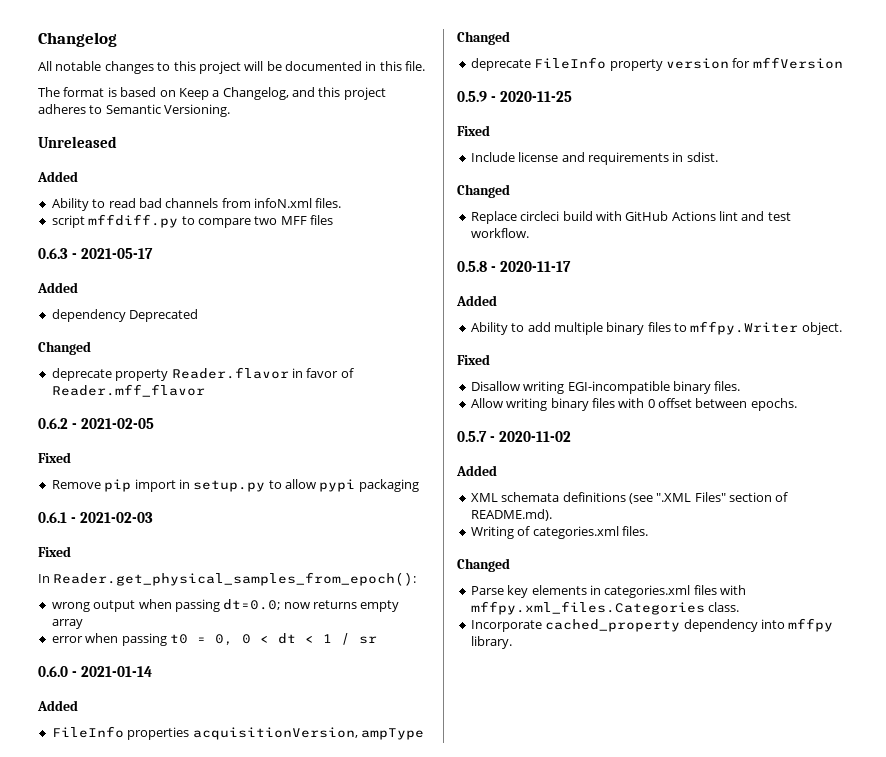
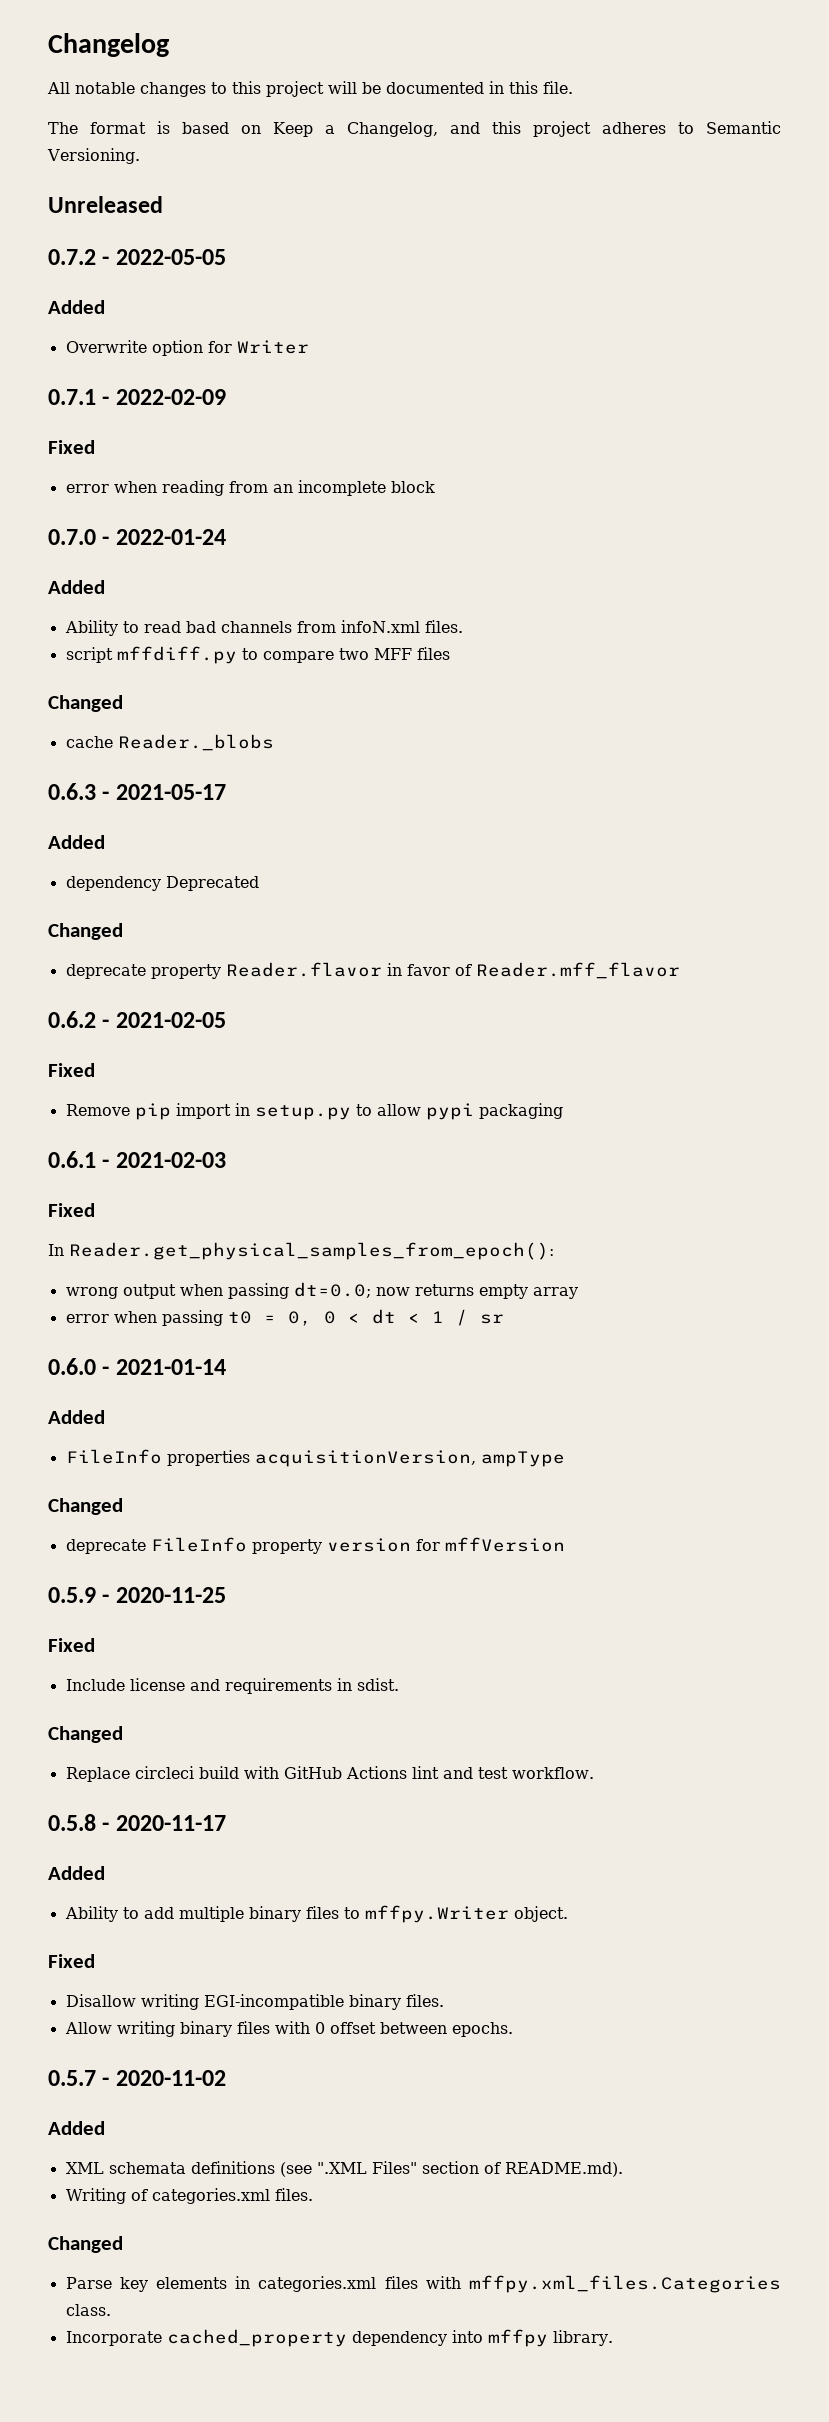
+ 0.7.2 - 2022-05-05
+ Added
+ Overwrite option for Writer
+ 0.7.1 - 2022-02-09
+ Fixed
+ error when reading from an incomplete block
+ 0.7.0 - 2022-01-24
  script mffdiff.py to compare two MFF files
+ Changed
+ cache Reader._blobs

